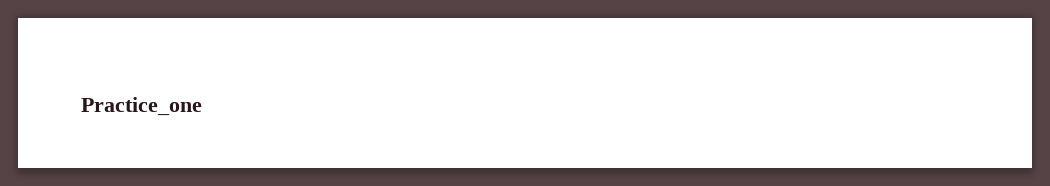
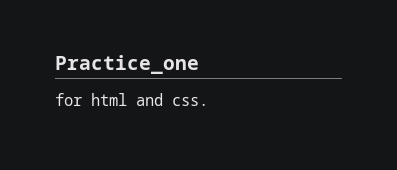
+ for html and css.

